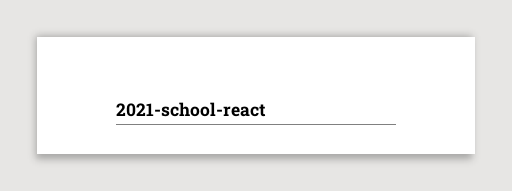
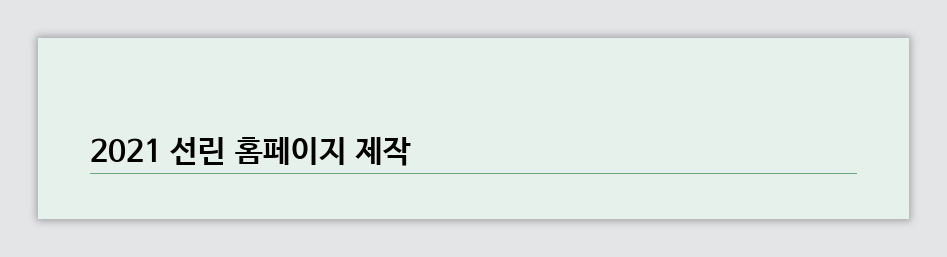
- 2021-school-react
+ 2021 선린 홈페이지 제작

